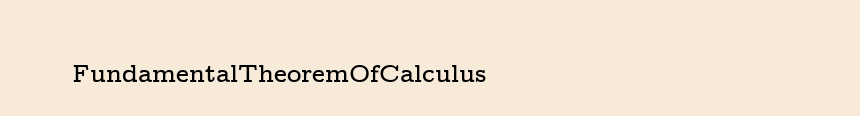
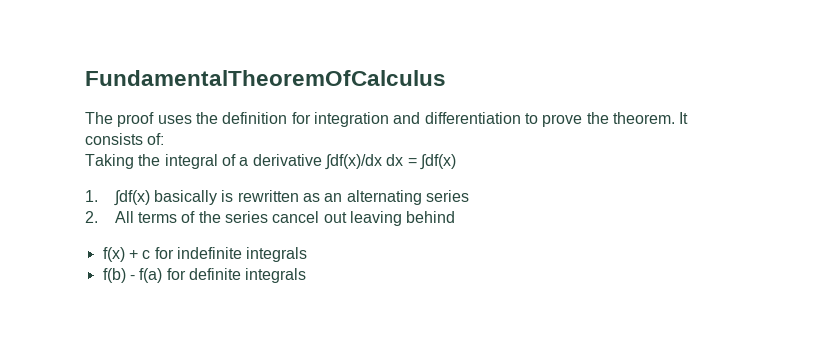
+ The proof uses the definition for integration and differentiation to prove the theorem. It consists of:
+ Taking the integral of a derivative ∫df(x)/dx dx = ∫df(x)
+ 1. ∫df(x) basically is rewritten as an alternating series
+ 2. All terms of the series cancel out leaving behind
+ f(x) + c for indefinite integrals
+ f(b) - f(a) for definite integrals

